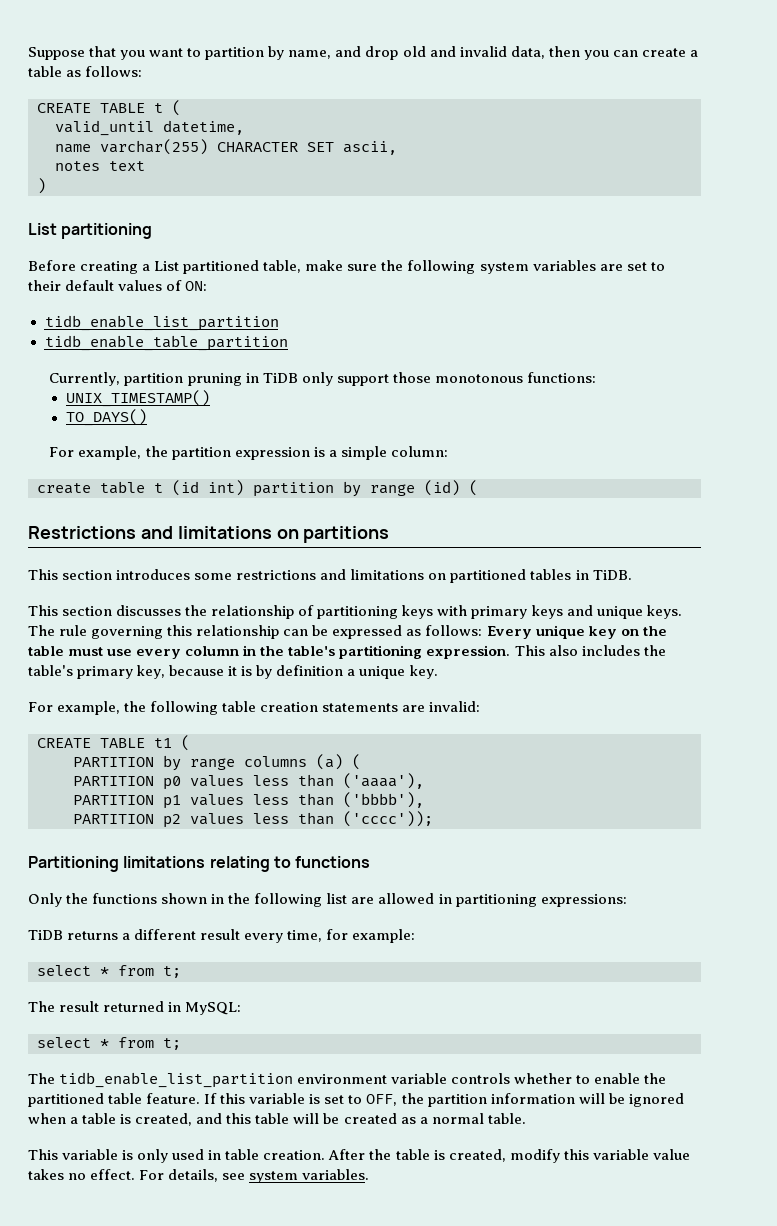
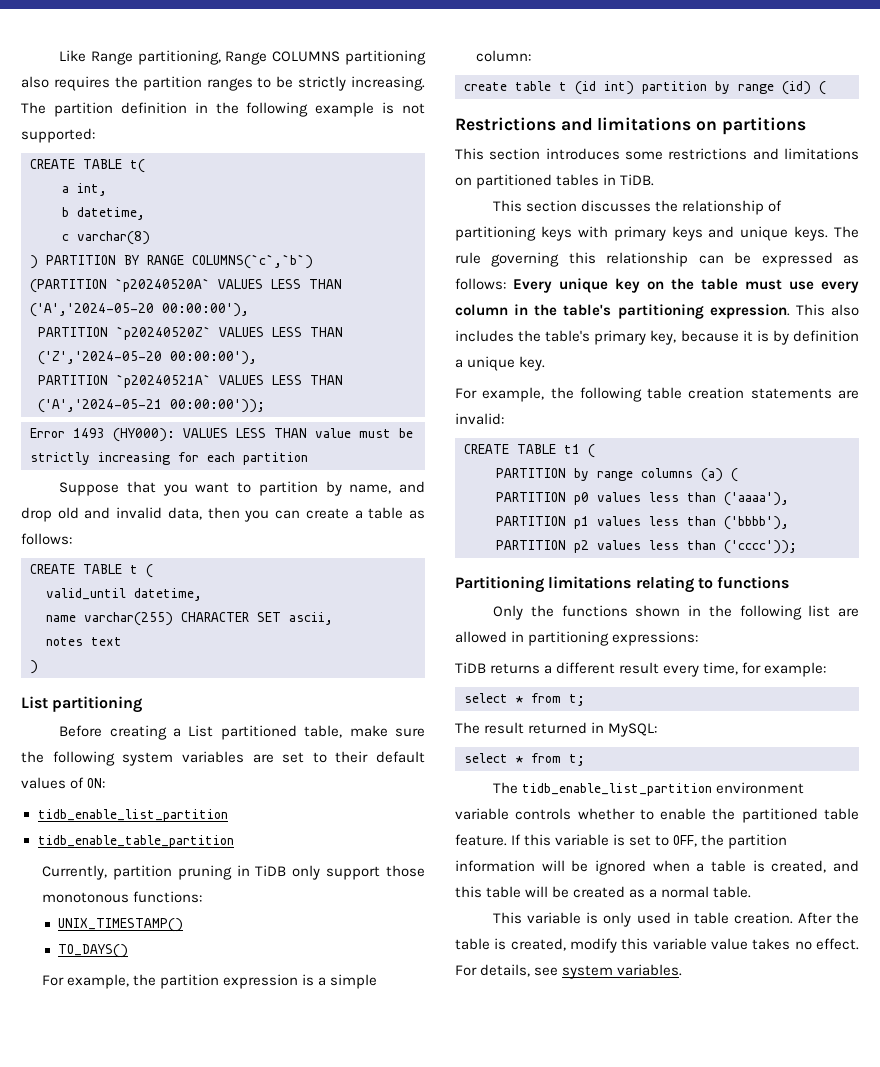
+ Like Range partitioning, Range COLUMNS partitioning also requires the partition ranges to be strictly increasing. The partition definition in the following example is not supported:
+ CREATE TABLE t(
+ a int,
+ b datetime,
+ c varchar(8)
+ ) PARTITION BY RANGE COLUMNS(`c`,`b`)
+ (PARTITION `p20240520A` VALUES LESS THAN ('A','2024-05-20 00:00:00'),
+ PARTITION `p20240520Z` VALUES LESS THAN ('Z','2024-05-20 00:00:00'),
+ PARTITION `p20240521A` VALUES LESS THAN ('A','2024-05-21 00:00:00'));
+ Error 1493 (HY000): VALUES LESS THAN value must be strictly increasing for each partition

